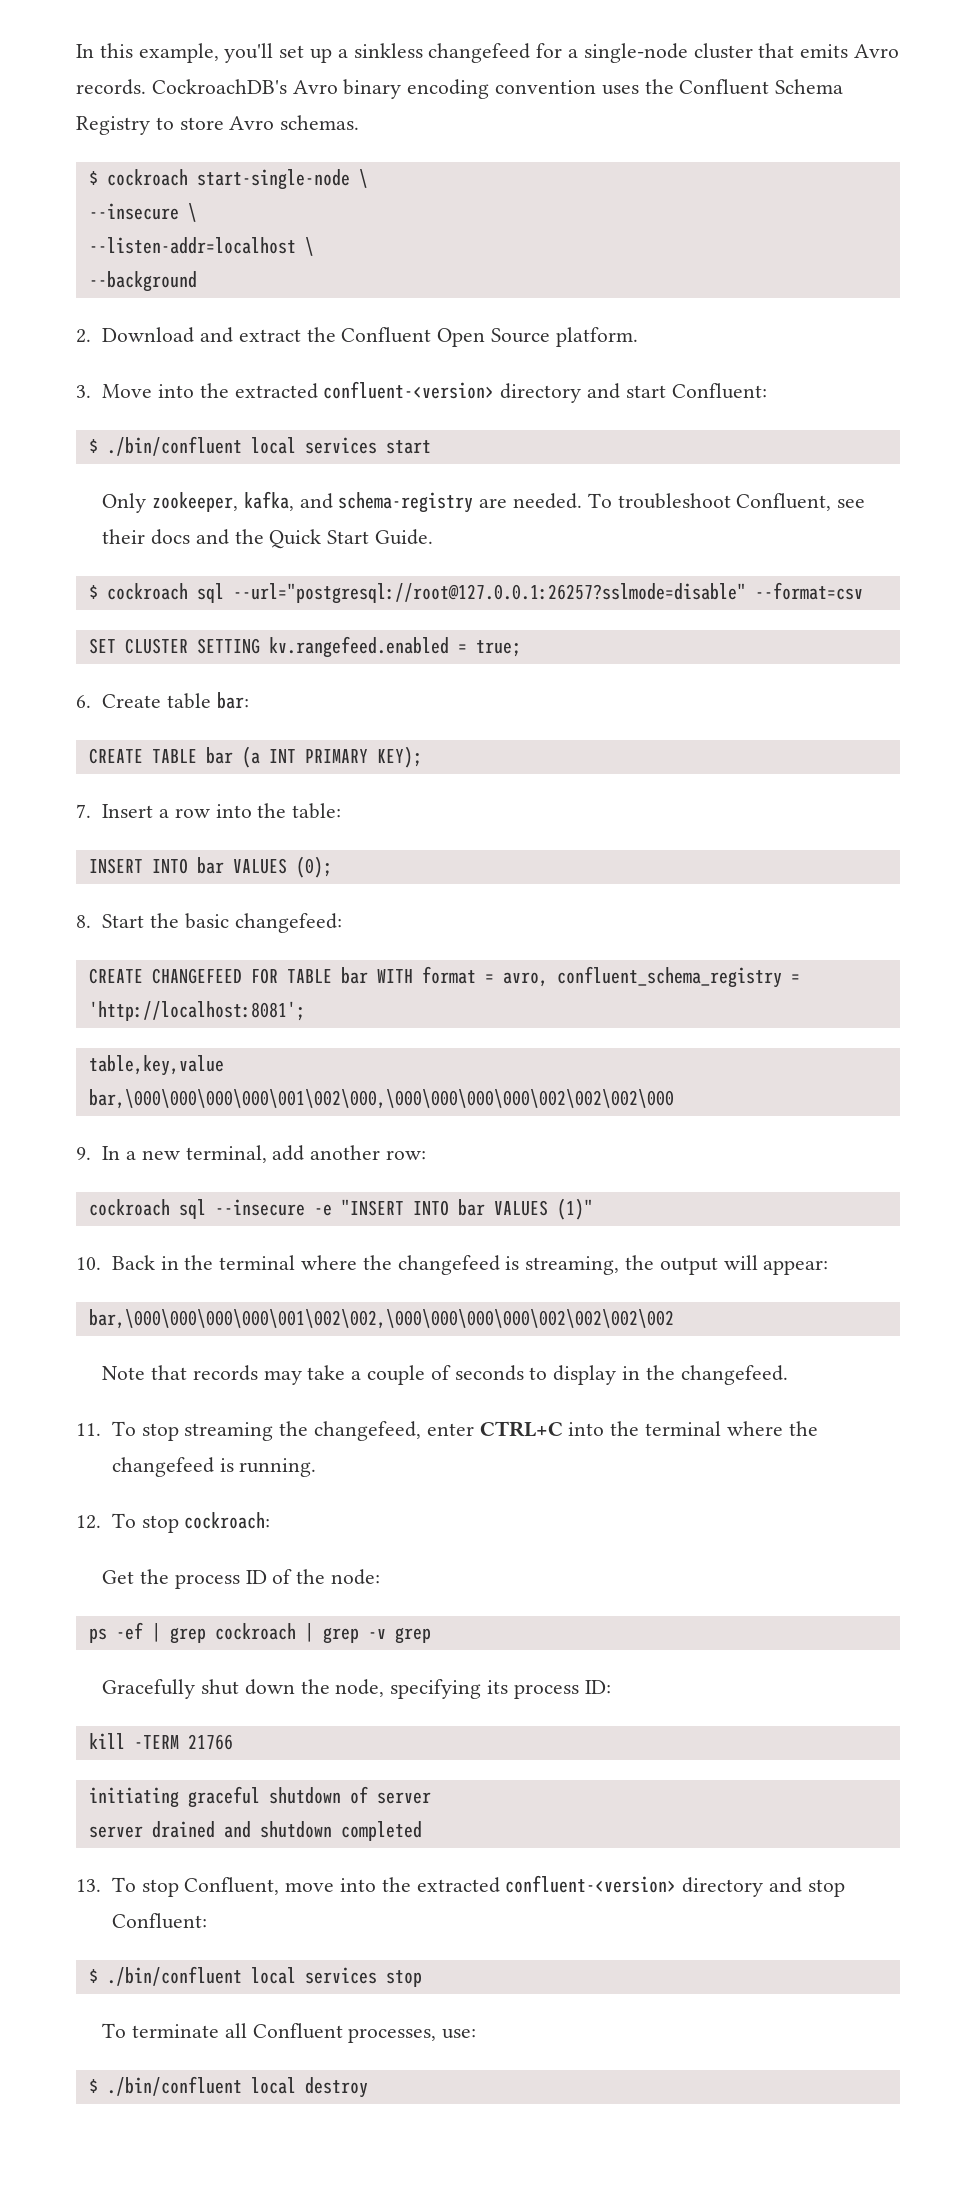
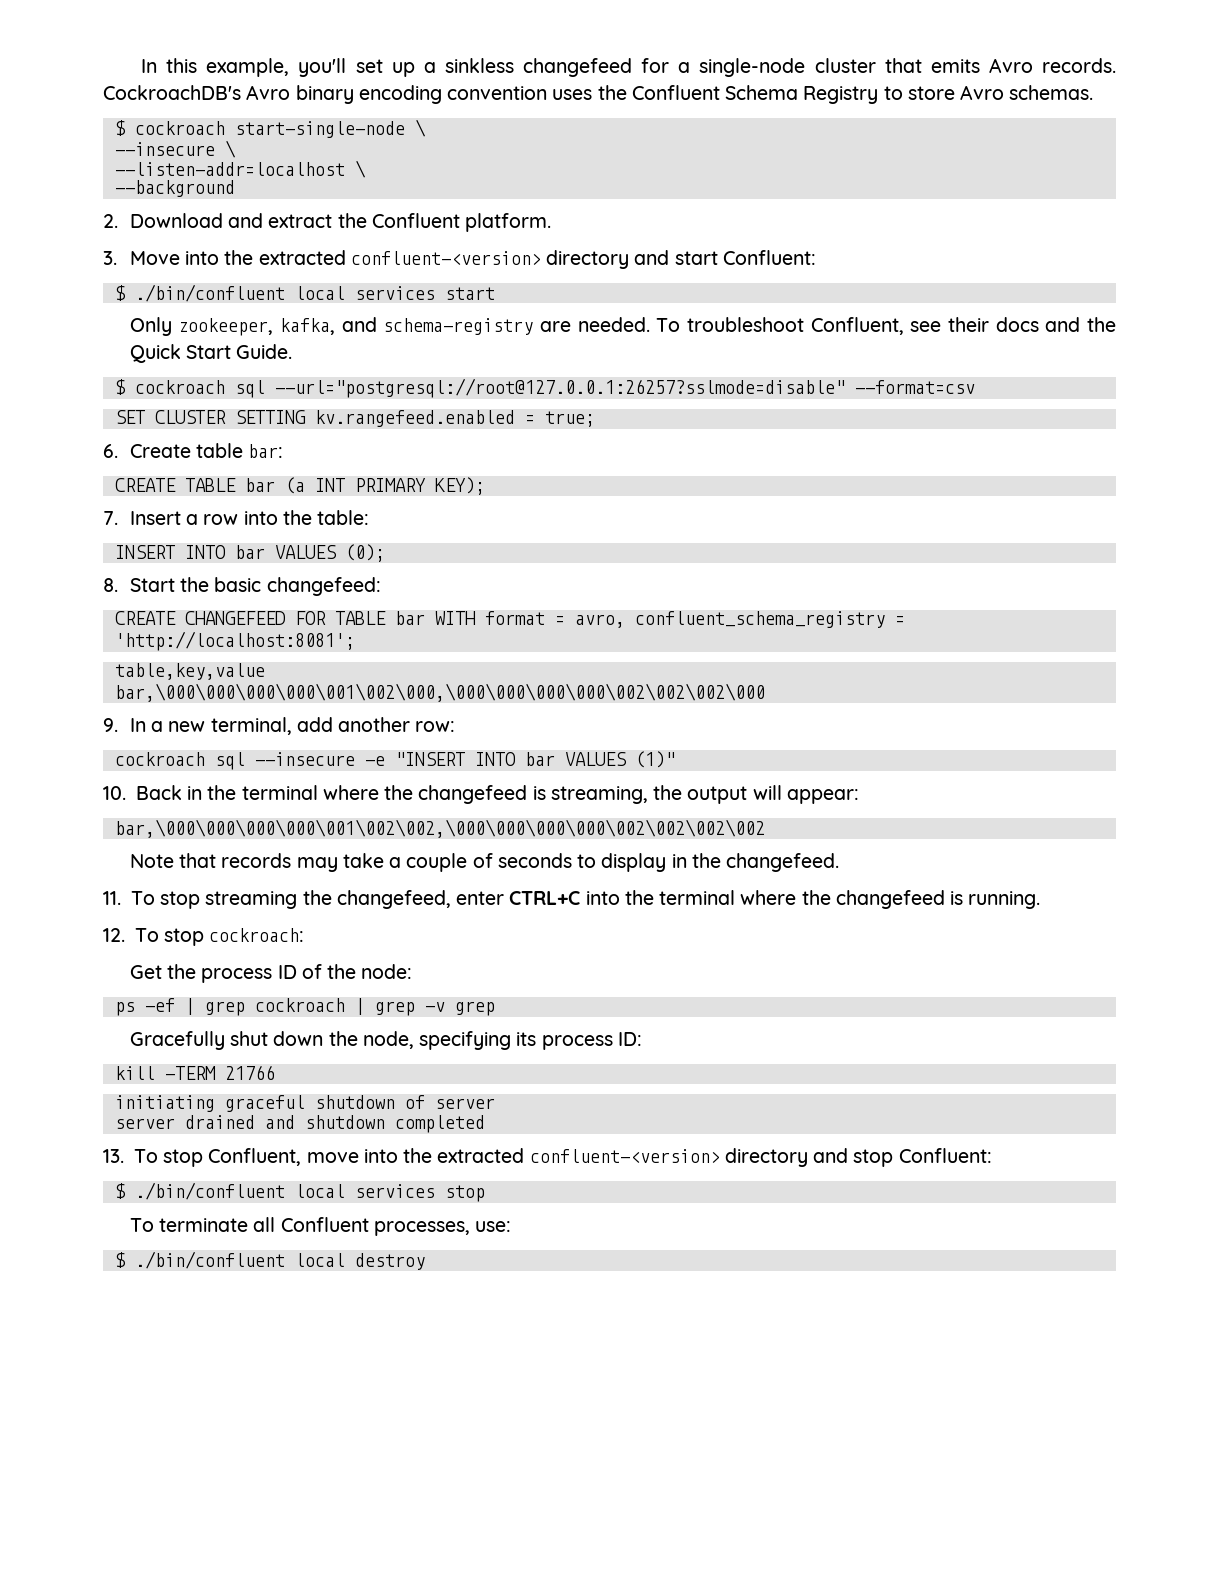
- 2. Download and extract the Confluent Open Source platform.
+ 2. Download and extract the Confluent platform.

